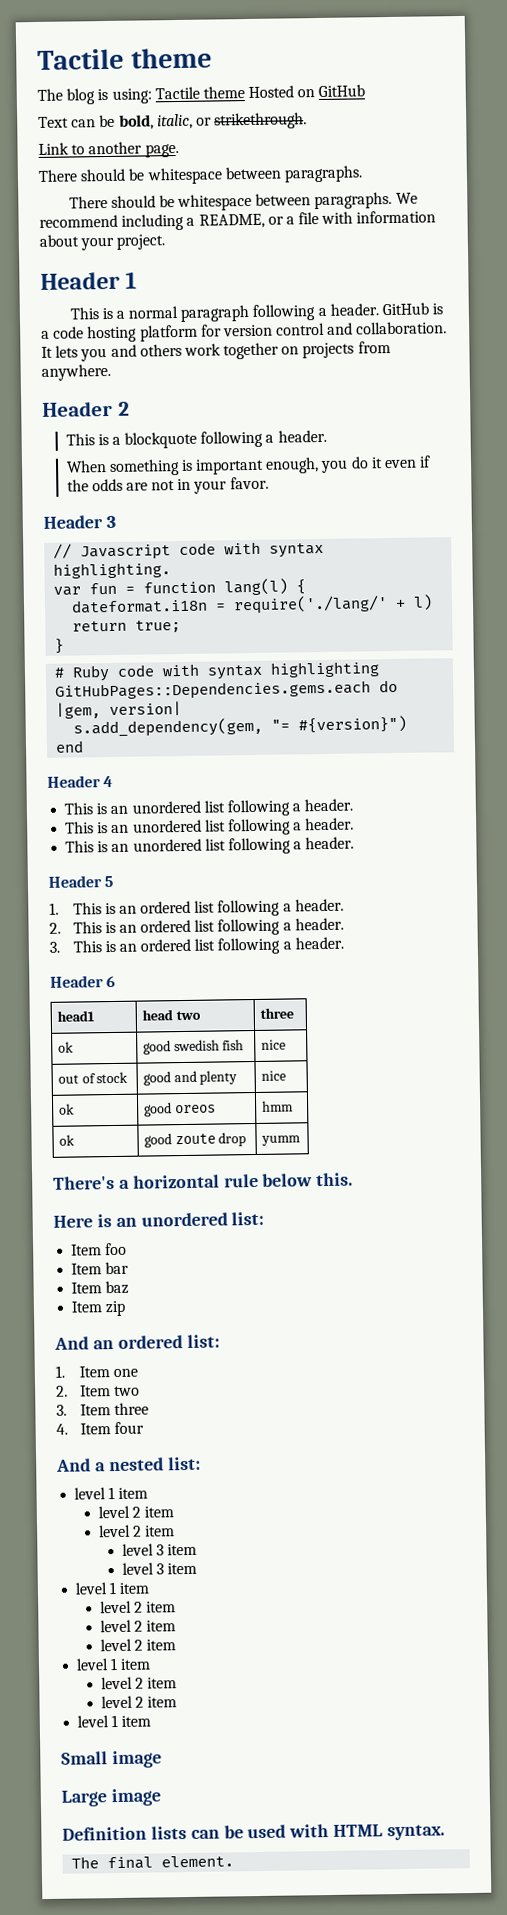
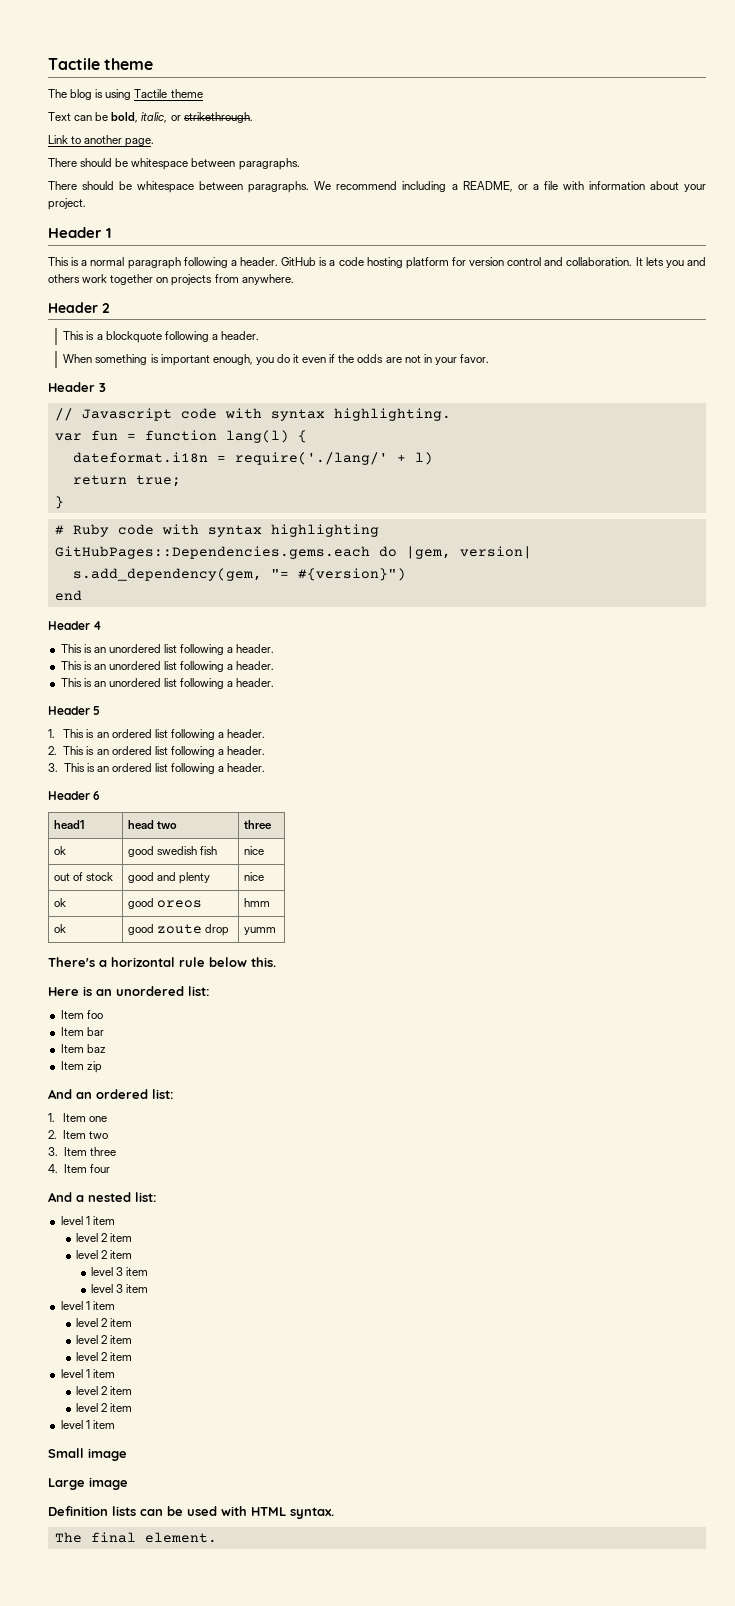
- The blog is using: Tactile theme Hosted on GitHub
+ The blog is using Tactile theme

